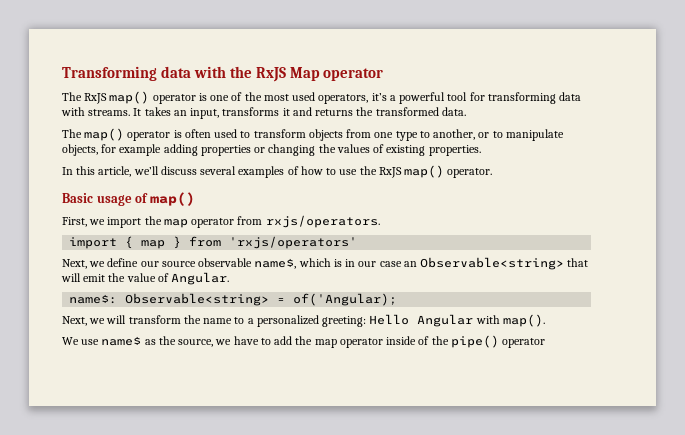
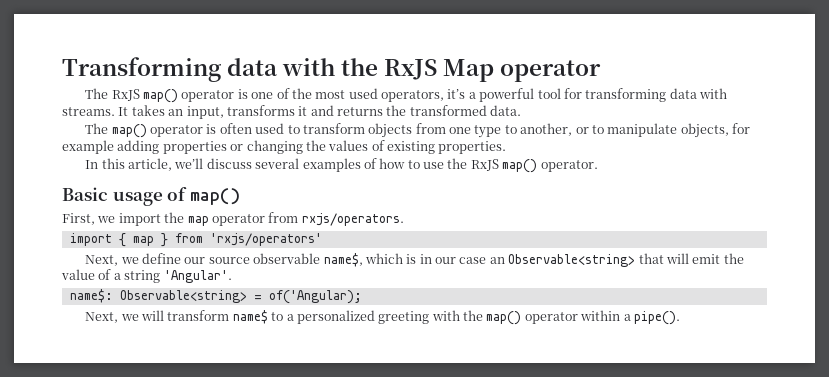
- Next, we define our source observable name$, which is in our case an Observable<string> that will emit the value of Angular.
+ Next, we define our source observable name$, which is in our case an Observable<string> that will emit the value of a string 'Angular'.
- Next, we will transform the name to a personalized greeting: Hello Angular with map().
- We use name$ as the source, we have to add the map operator inside of the pipe() operator
+ Next, we will transform name$ to a personalized greeting with the map() operator within a pipe().

